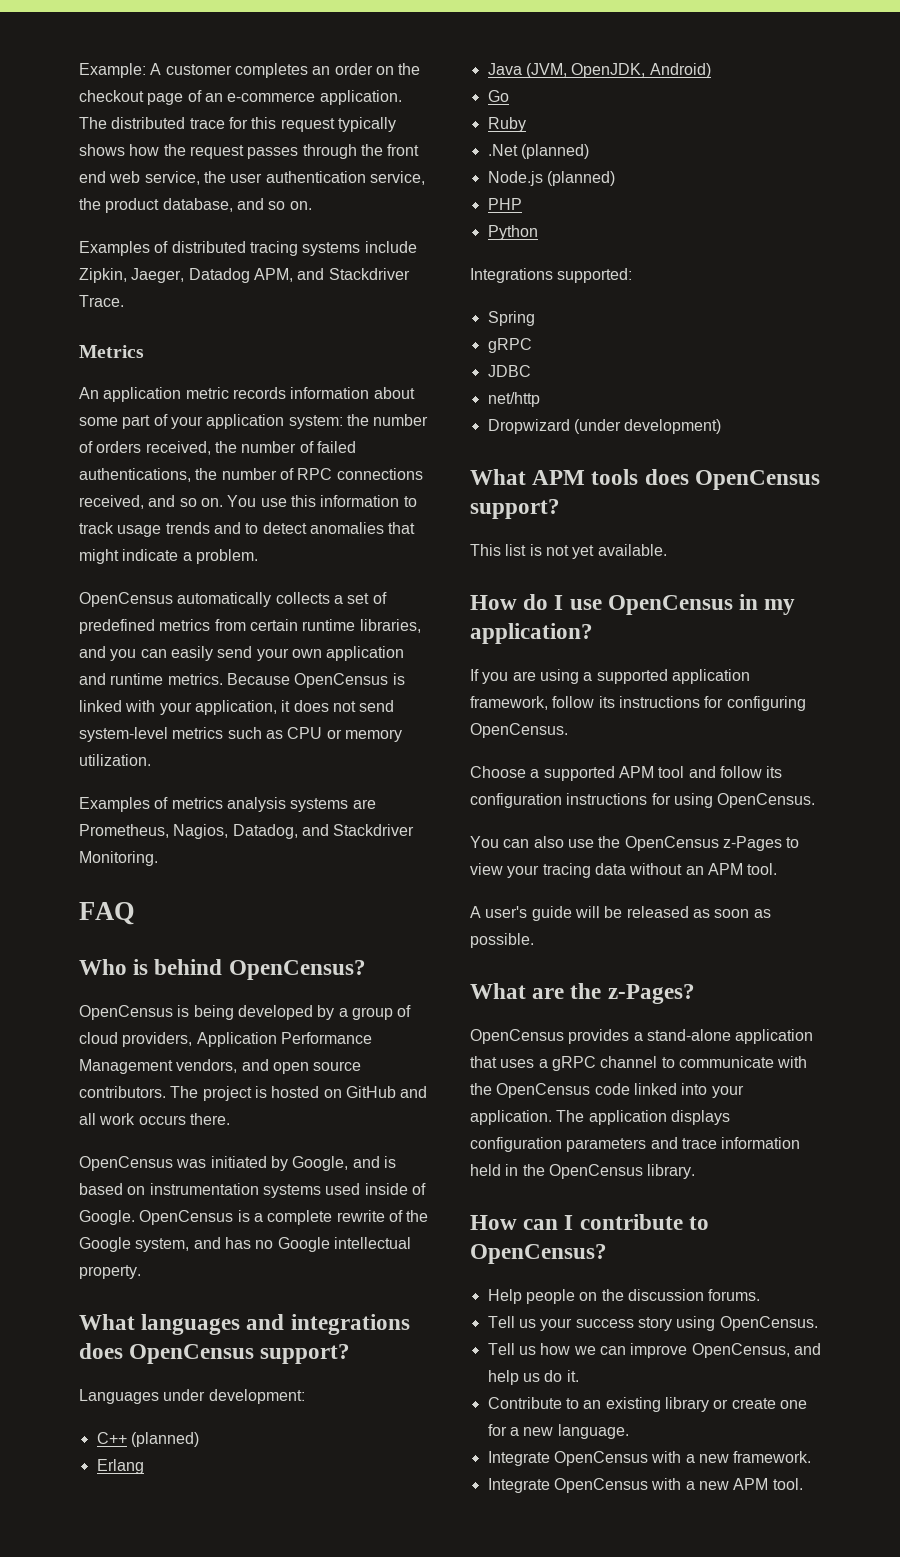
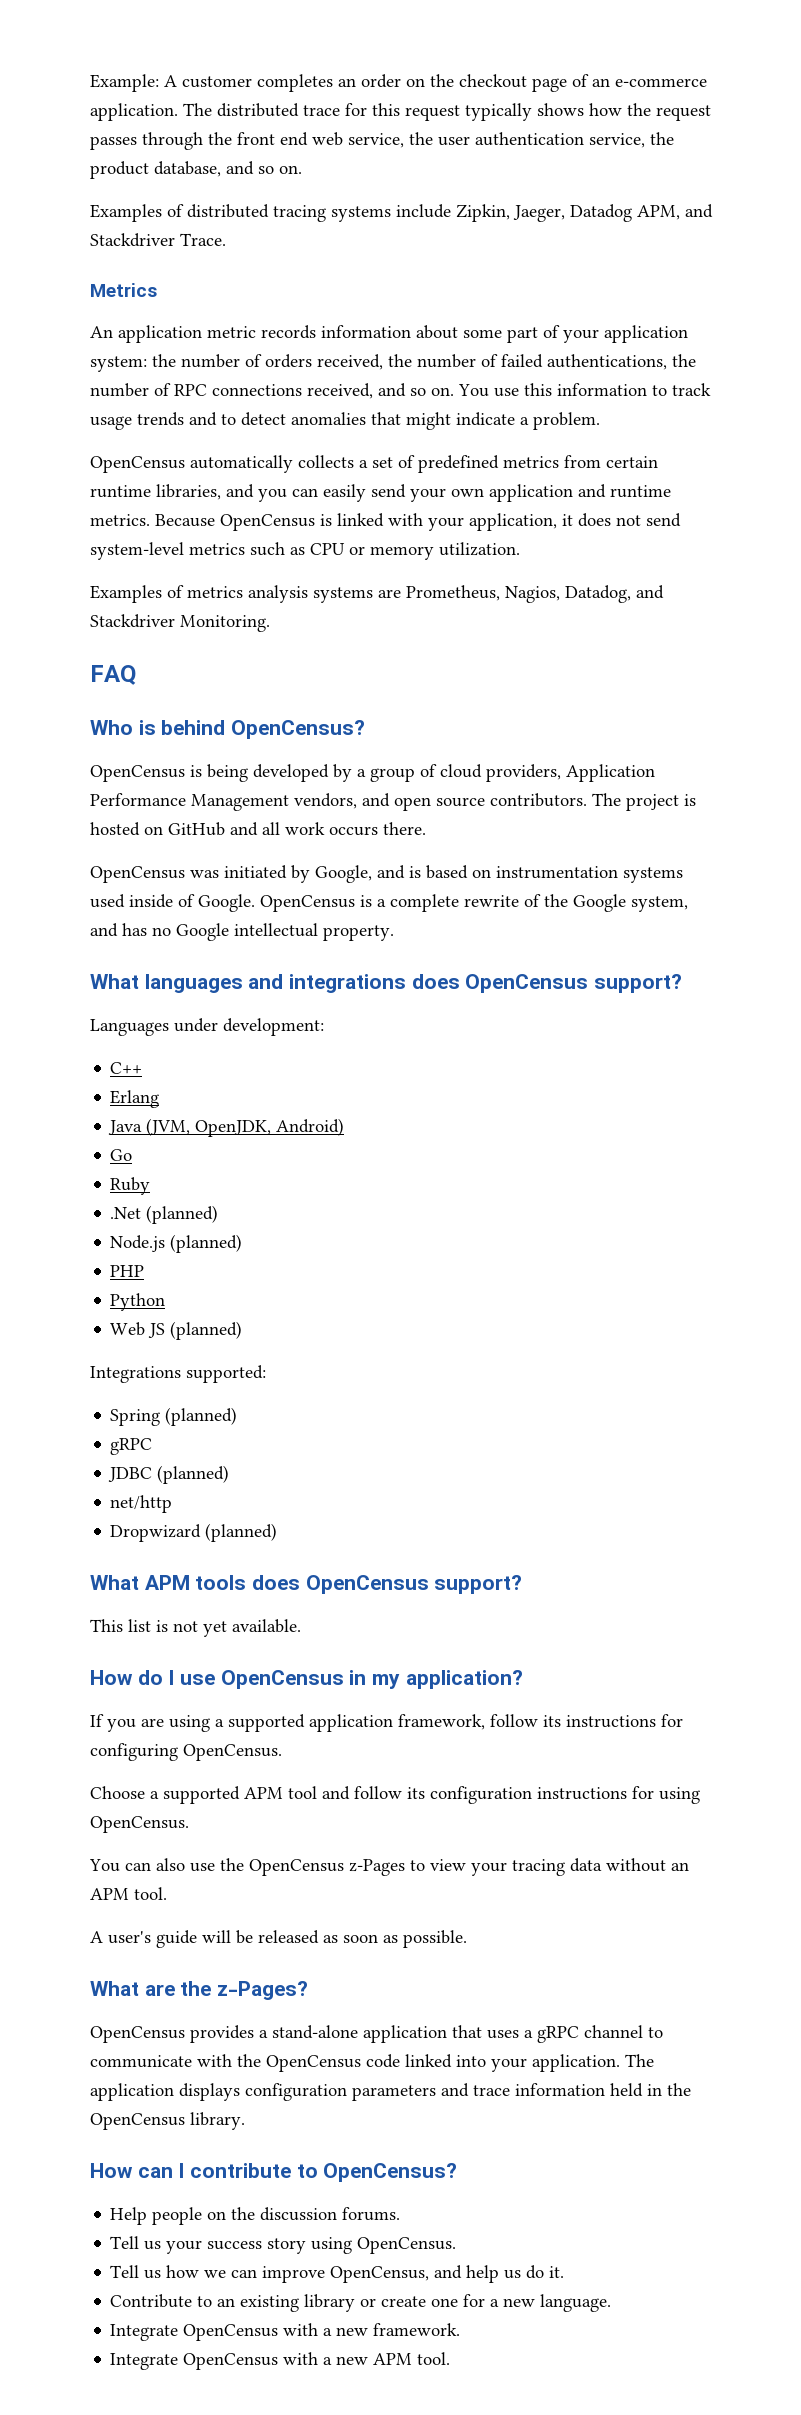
- C++ (planned)
+ C++
+ Web JS (planned)
- Spring
+ Spring (planned)
- JDBC
+ JDBC (planned)
- Dropwizard (under development)
+ Dropwizard (planned)

